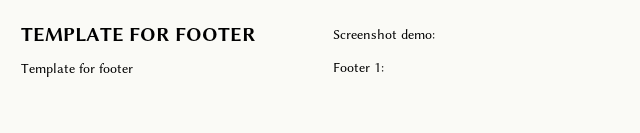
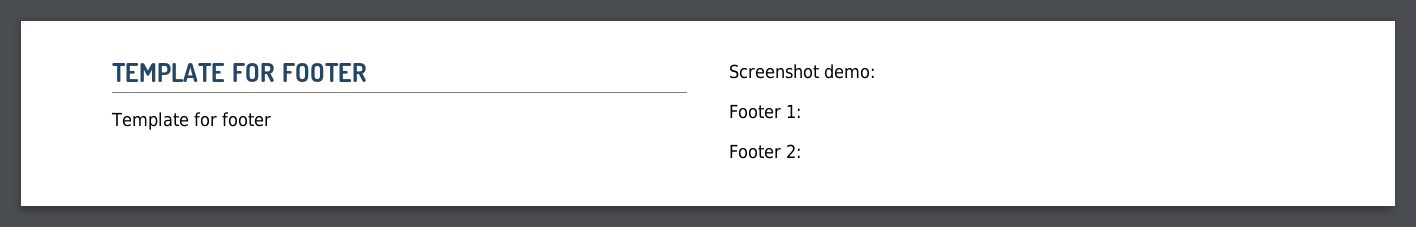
+ Footer 2:

